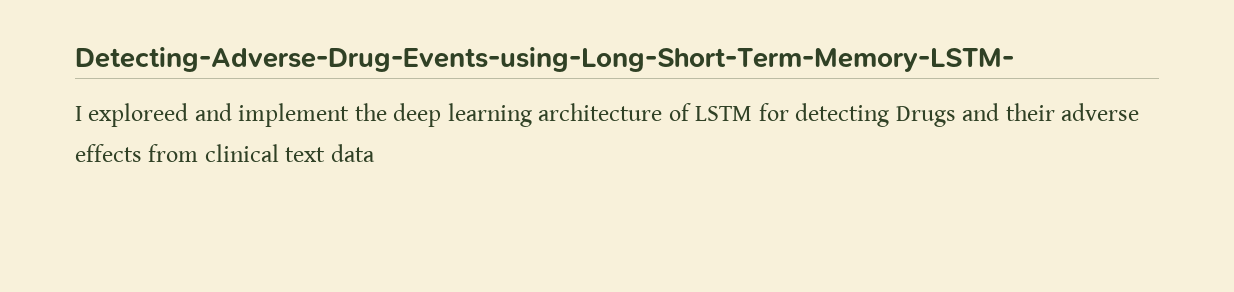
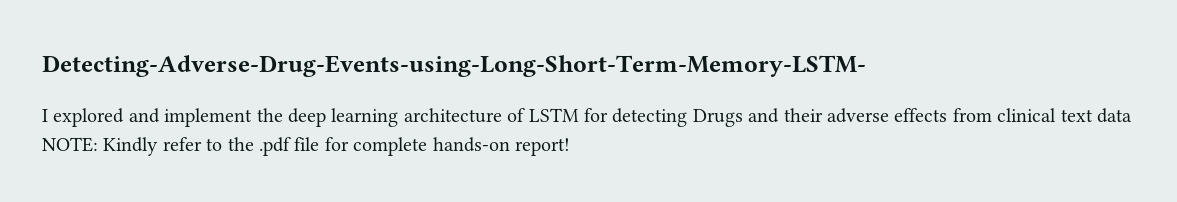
- I exploreed and implement the deep learning architecture of LSTM for detecting Drugs and their adverse effects from clinical text data
+ I explored and implement the deep learning architecture of LSTM for detecting Drugs and their adverse effects from clinical text data NOTE: Kindly refer to the .pdf file for complete hands-on report!

